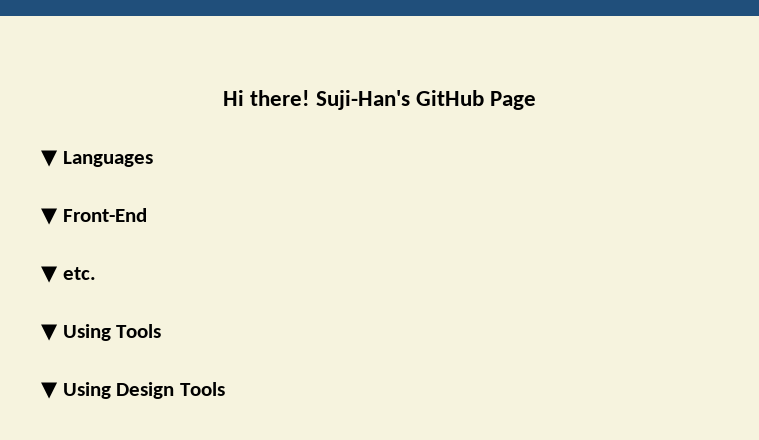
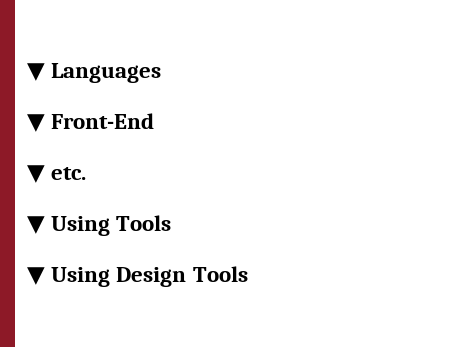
- Hi there! Suji-Han's GitHub Page

